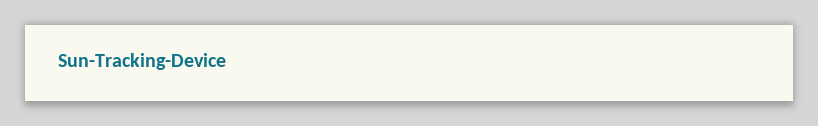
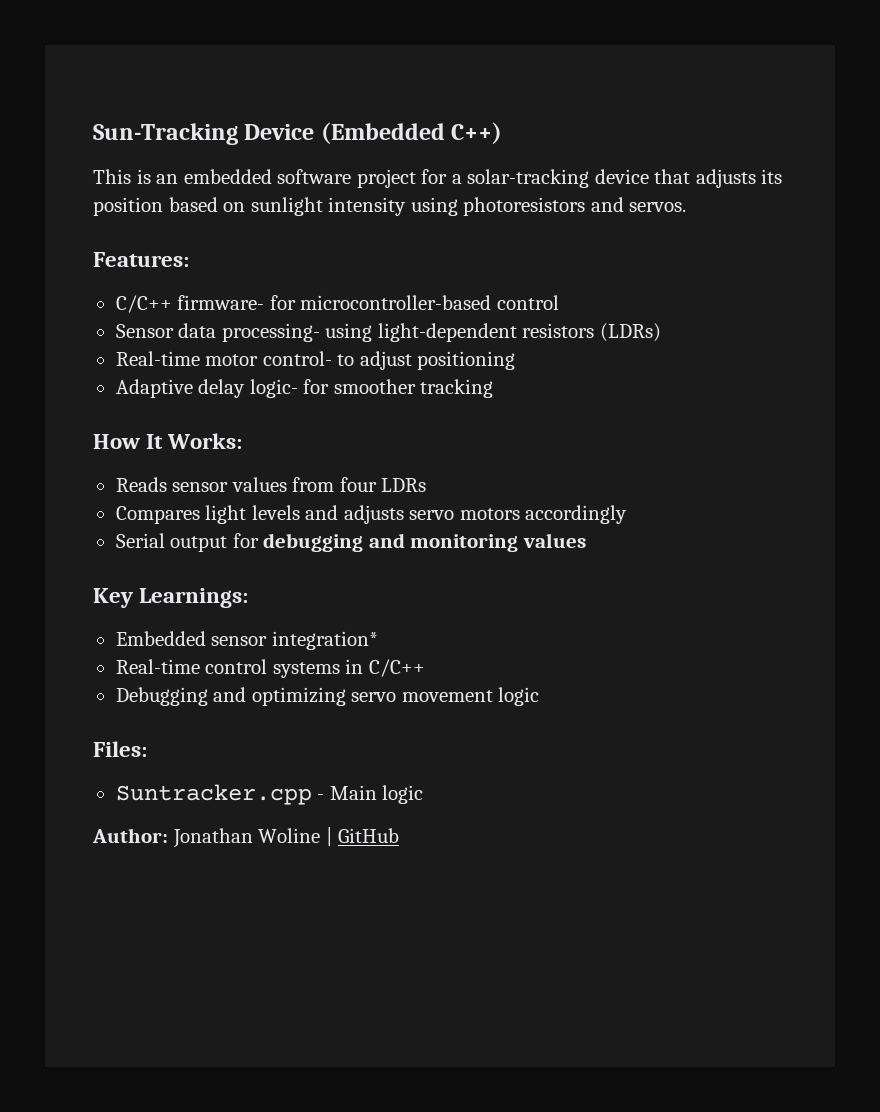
- Sun-Tracking-Device
+ Sun-Tracking Device (Embedded C++)
+ This is an embedded software project for a solar-tracking device that adjusts its position based on sunlight intensity using photoresistors and servos.
+ Features:
+ C/C++ firmware- for microcontroller-based control
+ Sensor data processing- using light-dependent resistors (LDRs)
+ Real-time motor control- to adjust positioning
+ Adaptive delay logic- for smoother tracking
+ How It Works:
+ Reads sensor values from four LDRs
+ Compares light levels and adjusts servo motors accordingly
+ Serial output for debugging and monitoring values
+ Key Learnings:
+ Embedded sensor integration*
+ Real-time control systems in C/C++
+ Debugging and optimizing servo movement logic
+ Files:
+ Suntracker.cpp - Main logic
+ Author: Jonathan Woline | GitHub

